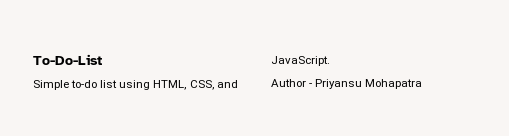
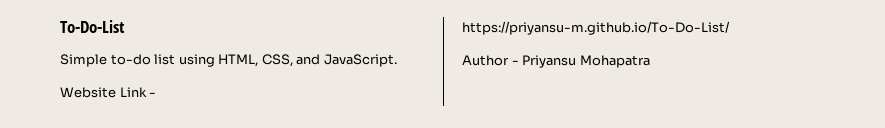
+ Website Link - https://priyansu-m.github.io/To-Do-List/

